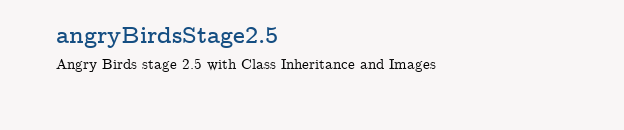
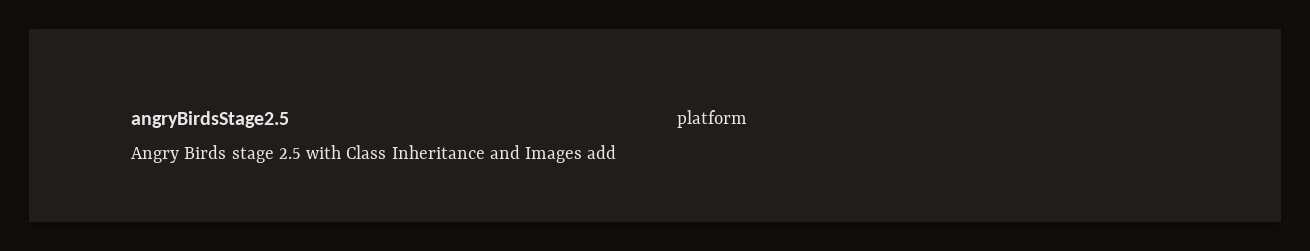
- Angry Birds stage 2.5 with Class Inheritance and Images
+ Angry Birds stage 2.5 with Class Inheritance and Images add platform

